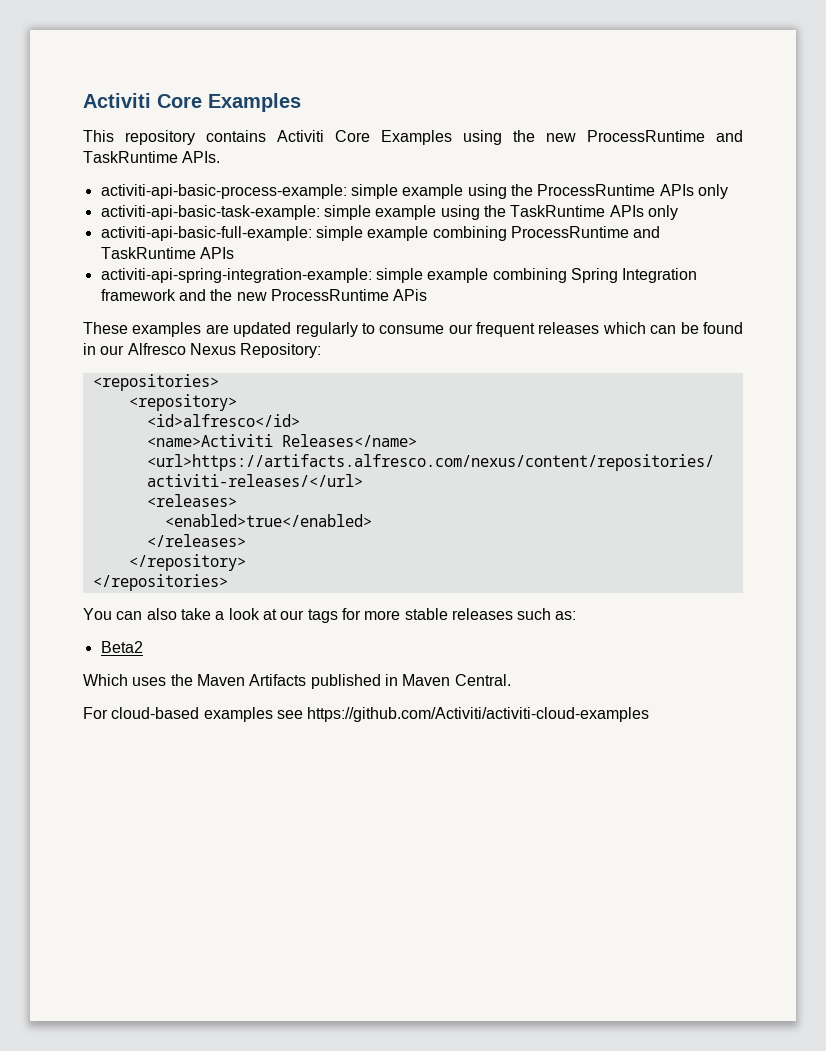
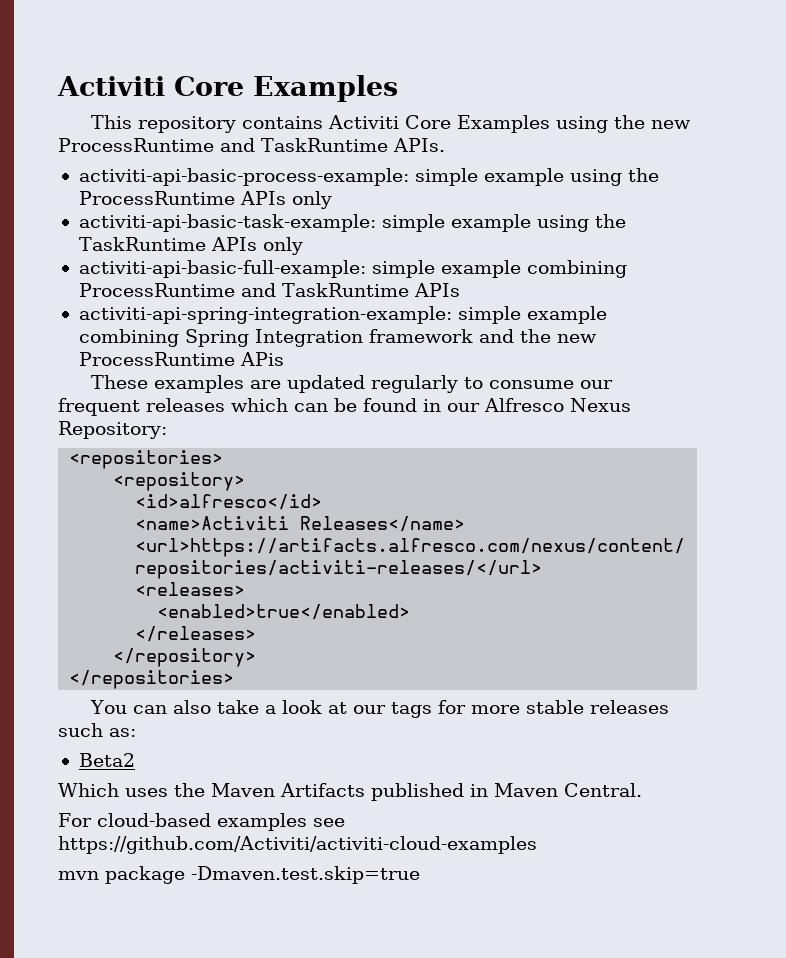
+ mvn package -Dmaven.test.skip=true

